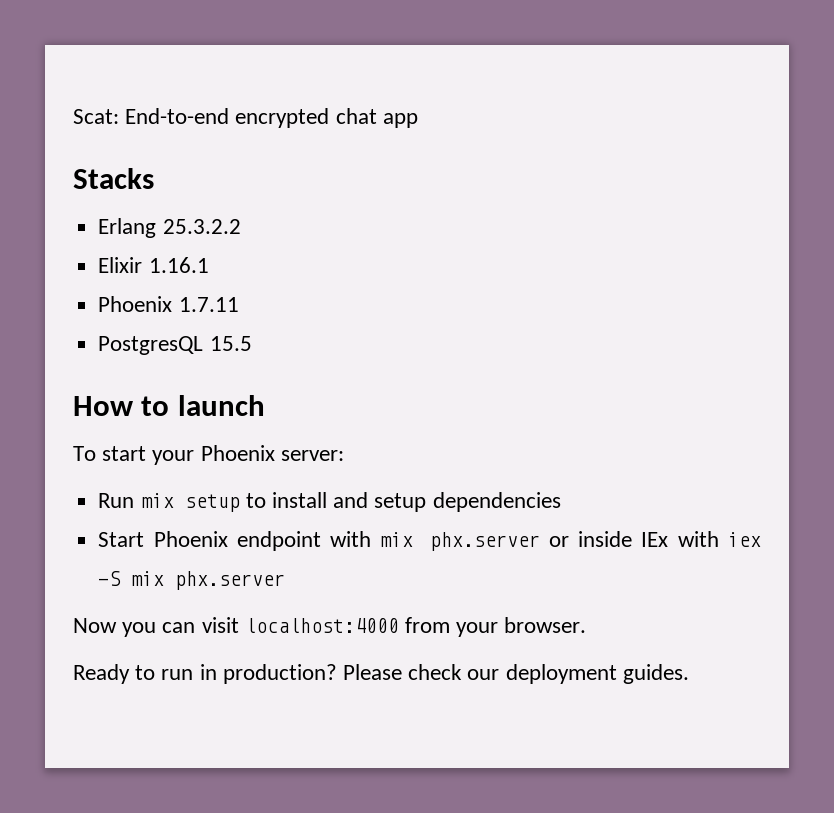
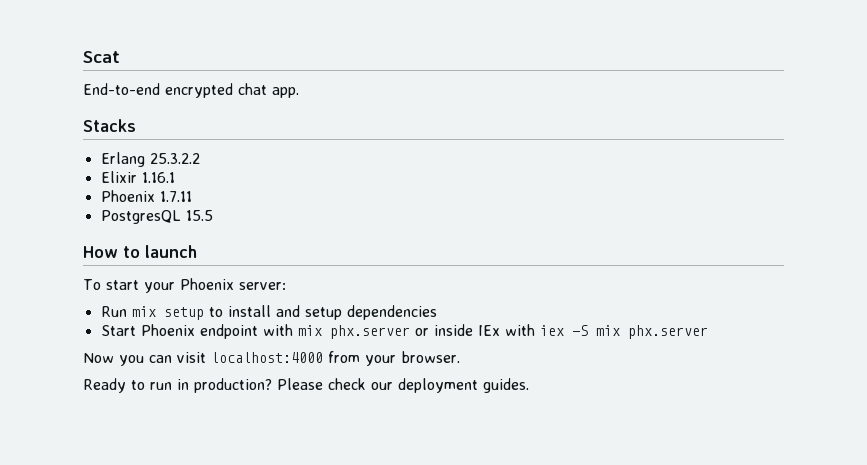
- Scat: End-to-end encrypted chat app
+ Scat
+ End-to-end encrypted chat app.

